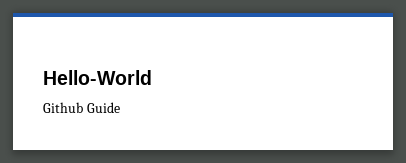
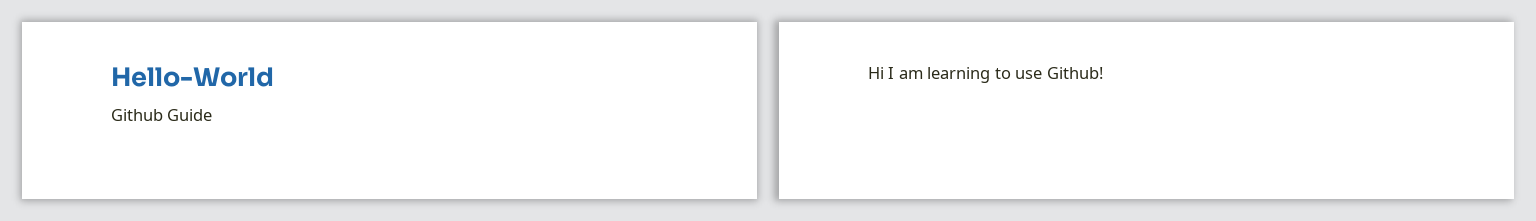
+ Hi I am learning to use Github!

